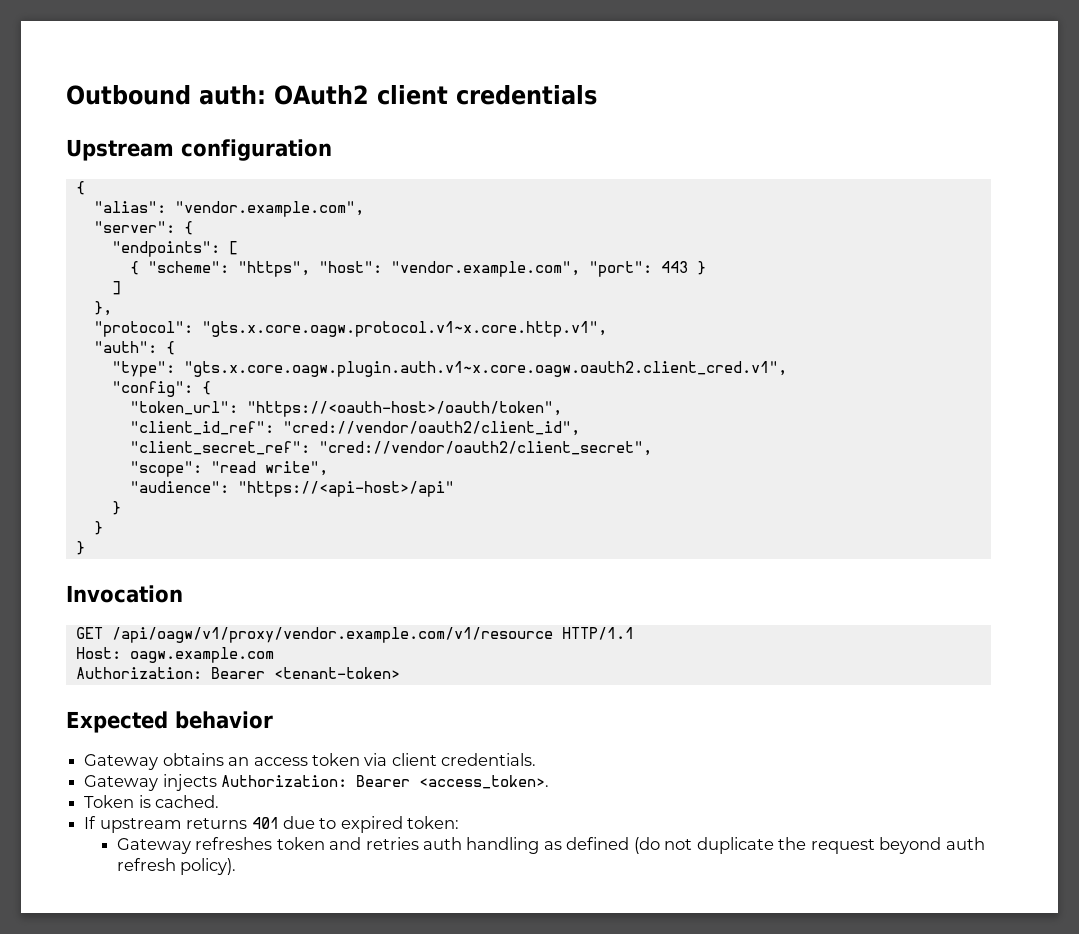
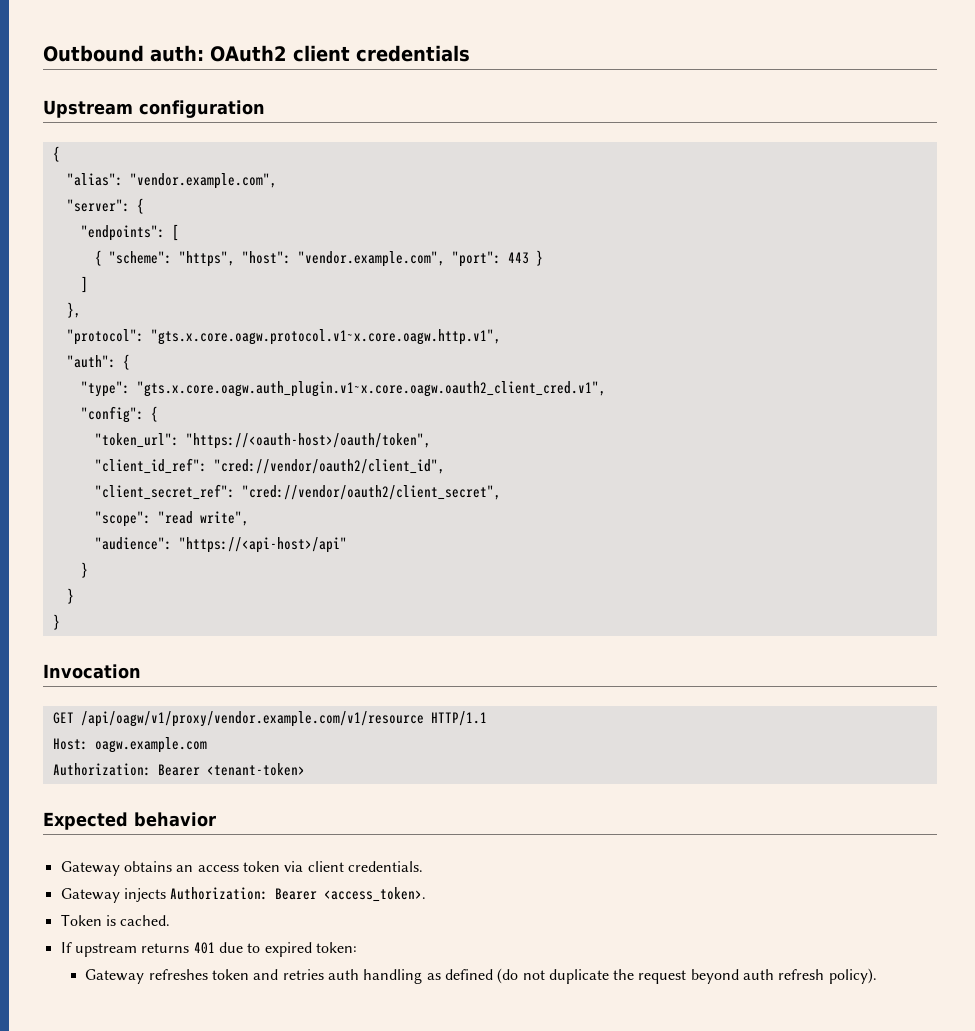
- "protocol": "gts.x.core.oagw.protocol.v1~x.core.http.v1",
+ "protocol": "gts.x.core.oagw.protocol.v1~x.core.oagw.http.v1",
- "type": "gts.x.core.oagw.plugin.auth.v1~x.core.oagw.oauth2.client_cred.v1",
+ "type": "gts.x.core.oagw.auth_plugin.v1~x.core.oagw.oauth2_client_cred.v1",

